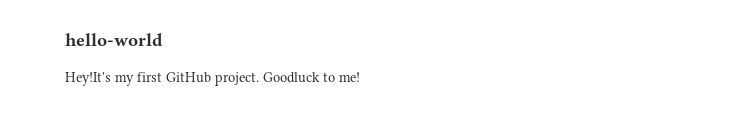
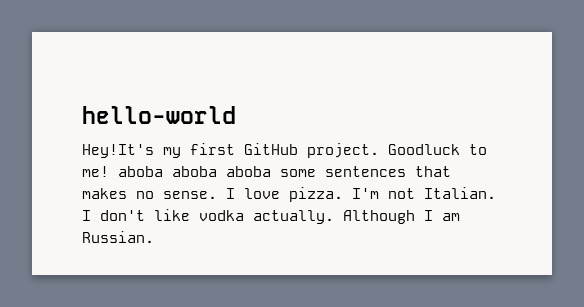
- Goodluck to me!
+ Goodluck to me! aboba aboba aboba some sentences that makes no sense. I love pizza. I'm not Italian. I don't like vodka actually. Although I am Russian.

